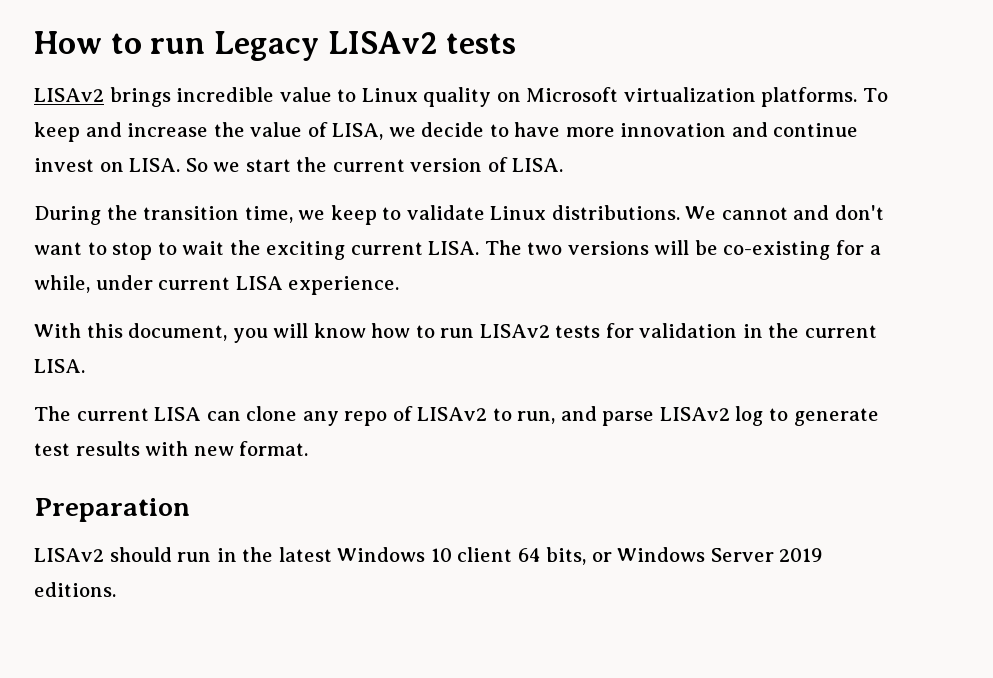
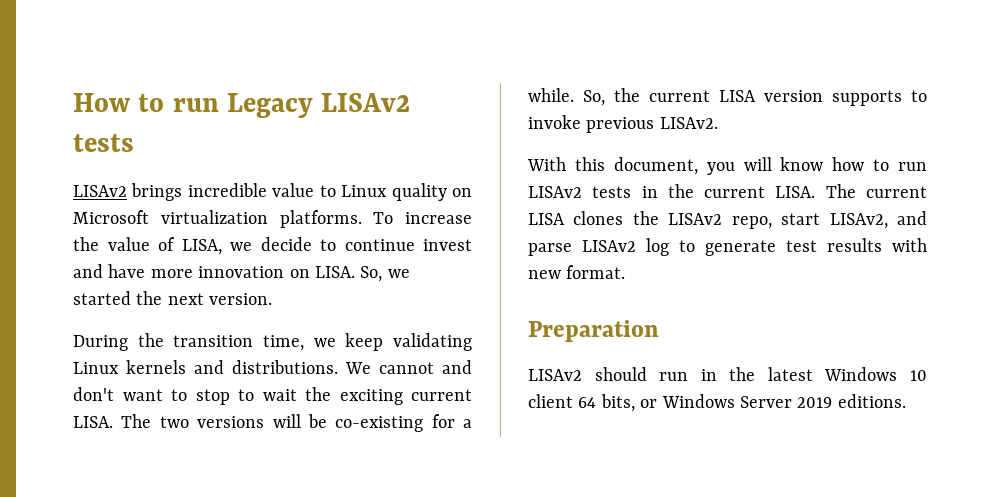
- To keep and increase the value of LISA, we decide to have more innovation and continue invest on LISA. So we start the current version of LISA.
+ To increase the value of LISA, we decide to continue invest and have more innovation on LISA. So, we started the next version.
- During the transition time, we keep to validate Linux distributions.
+ During the transition time, we keep validating Linux kernels and distributions.
- The two versions will be co-existing for a while, under current LISA experience.
+ The two versions will be co-existing for a while. So, the current LISA version supports to invoke previous LISAv2.
- With this document, you will know how to run LISAv2 tests for validation in the current LISA.
- The current LISA can clone any repo of LISAv2 to run, and parse LISAv2 log to generate test results with new format.
+ With this document, you will know how to run LISAv2 tests in the current LISA. The current LISA clones the LISAv2 repo, start LISAv2, and parse LISAv2 log to generate test results with new format.

